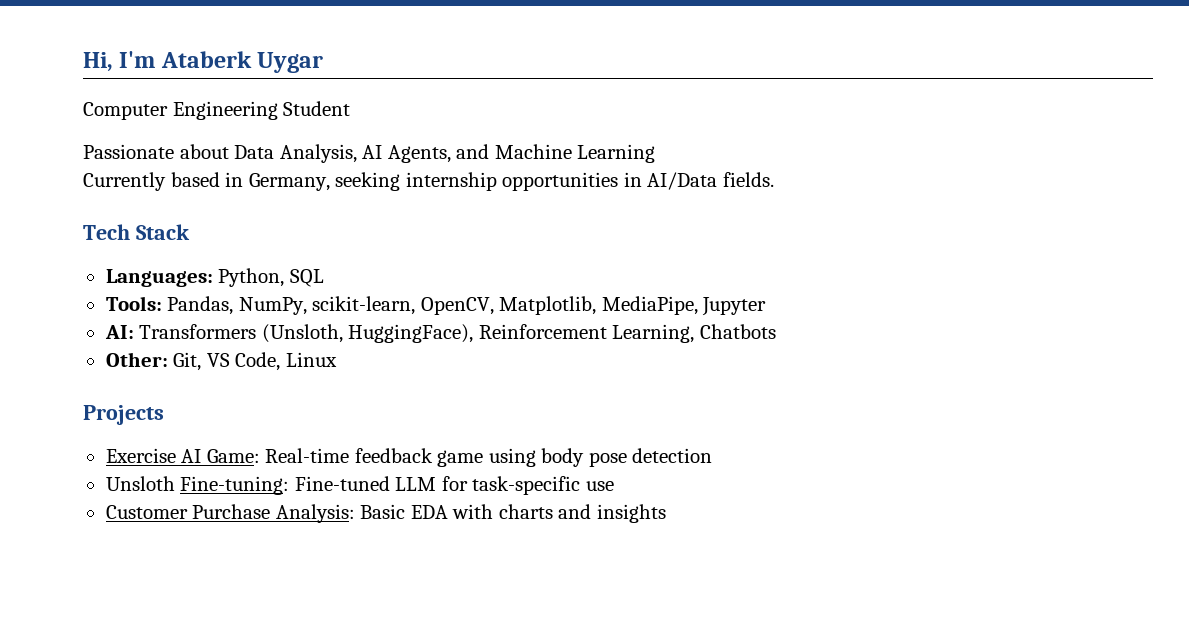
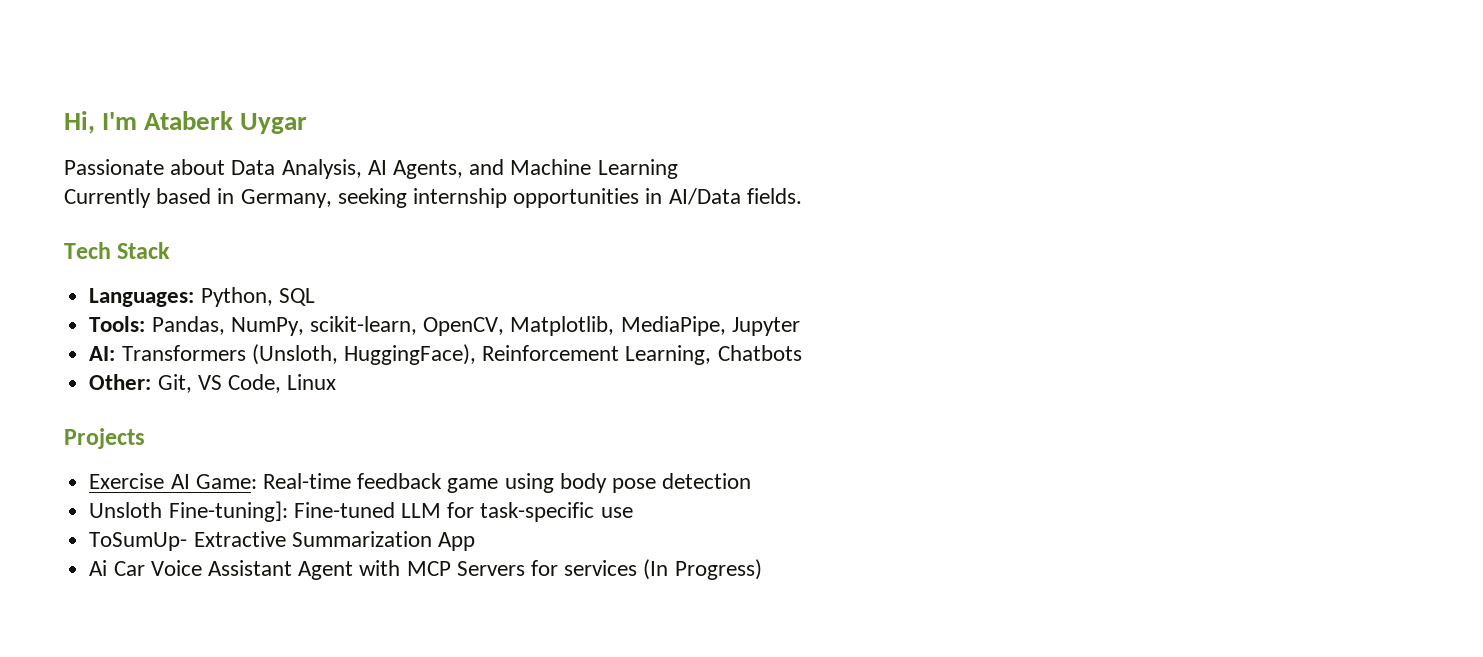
- Computer Engineering Student
- Unsloth Fine-tuning: Fine-tuned LLM for task-specific use
+ Unsloth Fine-tuning]: Fine-tuned LLM for task-specific use
- Customer Purchase Analysis: Basic EDA with charts and insights
+ ToSumUp- Extractive Summarization App
+ Ai Car Voice Assistant Agent with MCP Servers for services (In Progress)

